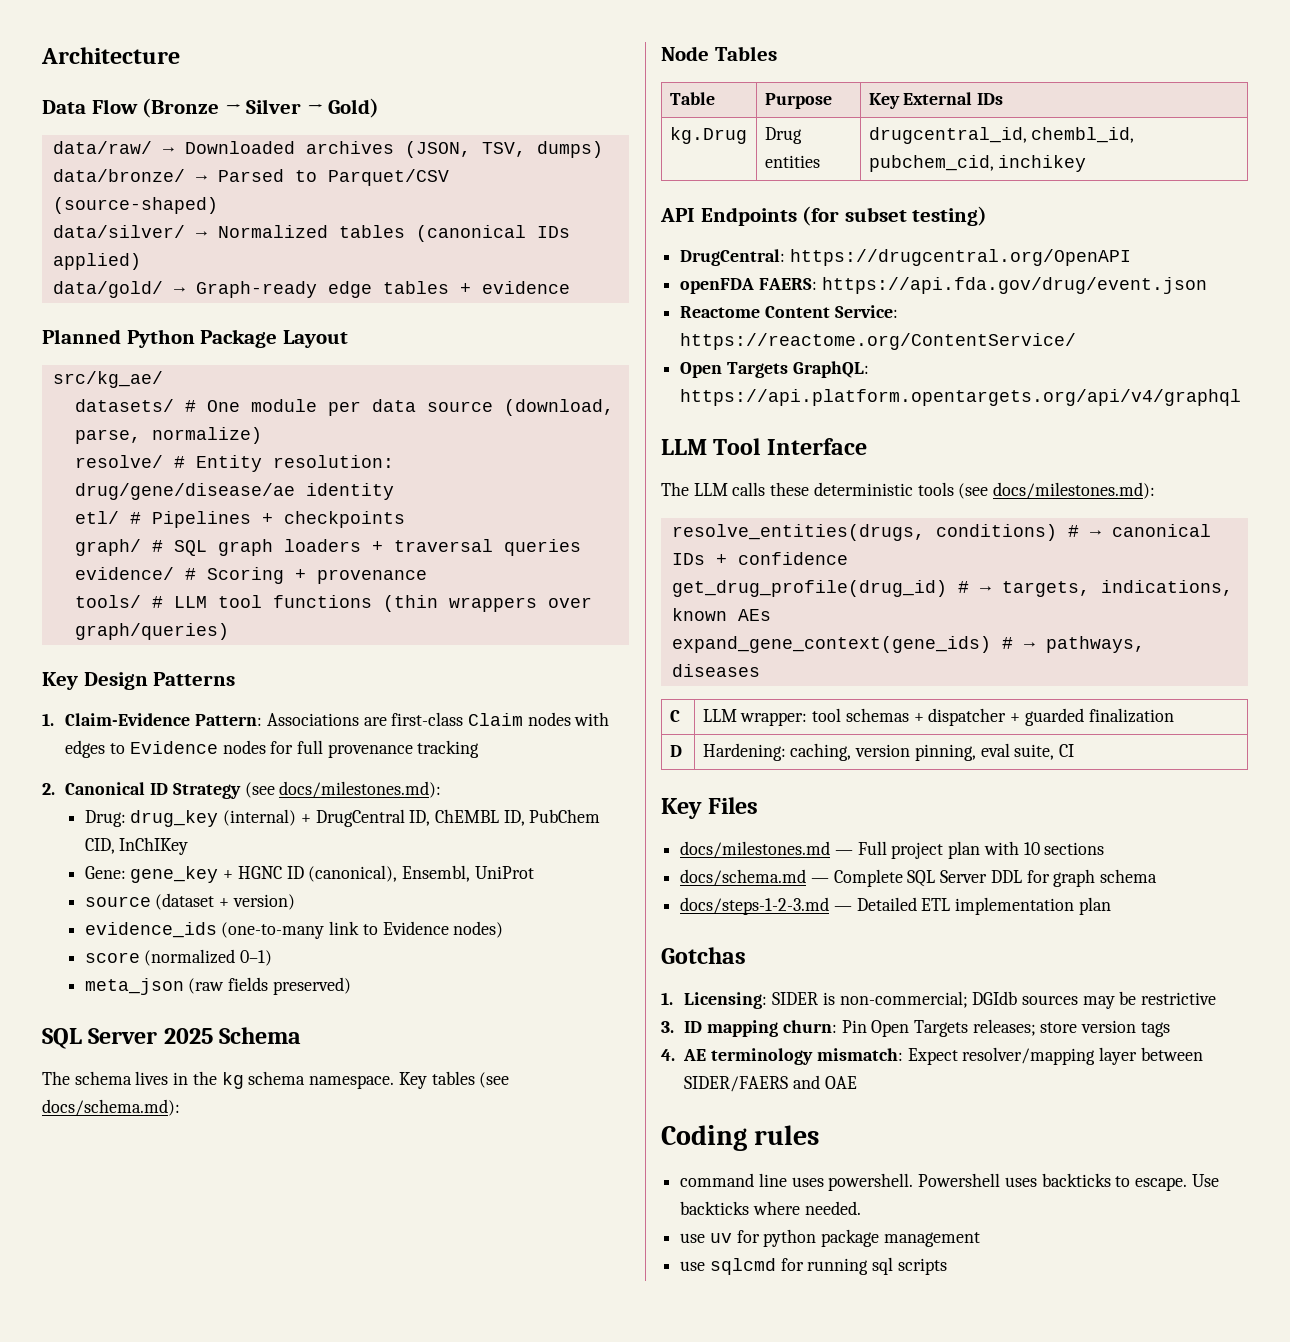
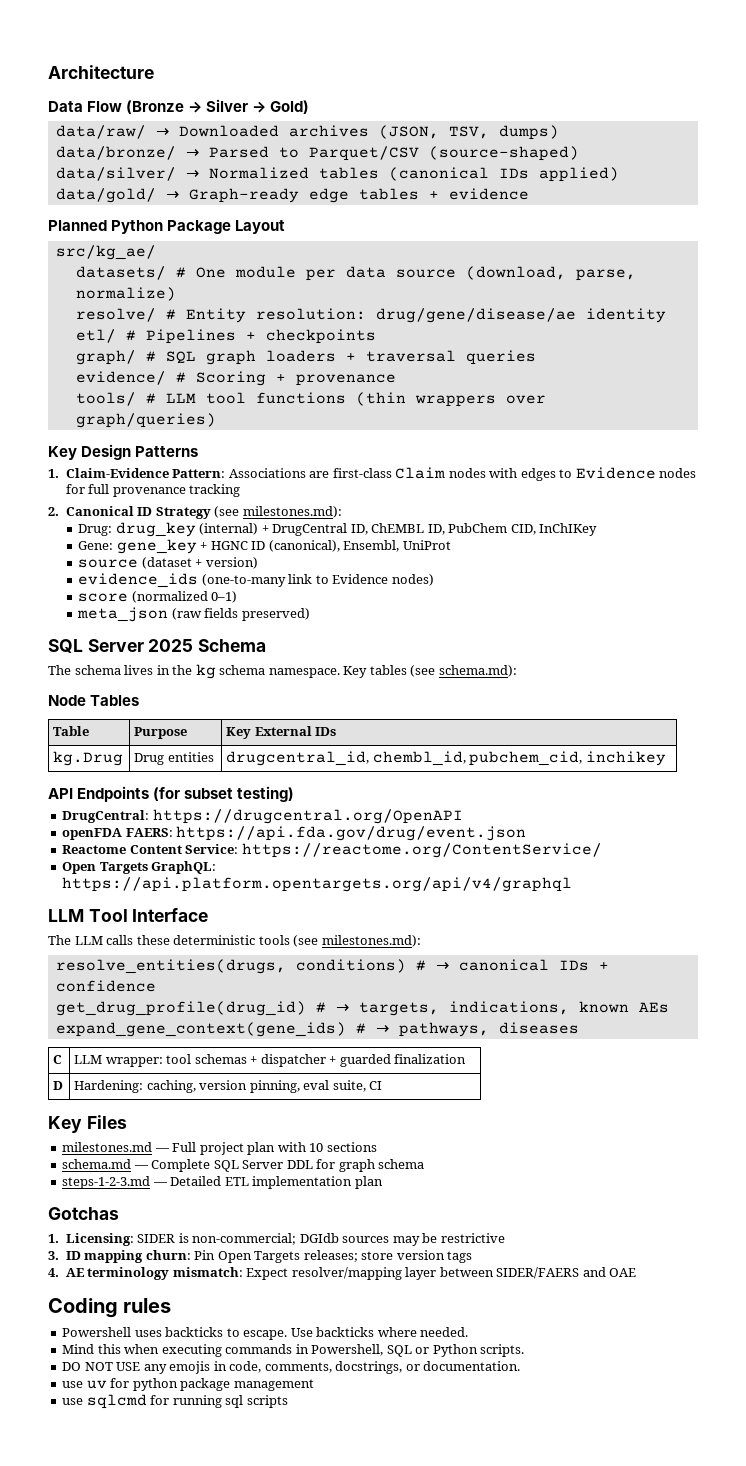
- 2. Canonical ID Strategy (see docs/milestones.md):
+ 2. Canonical ID Strategy (see milestones.md):
- Key tables (see docs/schema.md):
+ Key tables (see schema.md):
- The LLM calls these deterministic tools (see docs/milestones.md):
+ The LLM calls these deterministic tools (see milestones.md):
- docs/milestones.md — Full project plan with 10 sections
+ milestones.md — Full project plan with 10 sections
- docs/schema.md — Complete SQL Server DDL for graph schema
+ schema.md — Complete SQL Server DDL for graph schema
- docs/steps-1-2-3.md — Detailed ETL implementation plan
+ steps-1-2-3.md — Detailed ETL implementation plan
- command line uses powershell.
+ Mind this when executing commands in Powershell, SQL or Python scripts.
+ DO NOT USE any emojis in code, comments, docstrings, or documentation.

